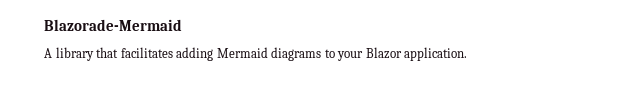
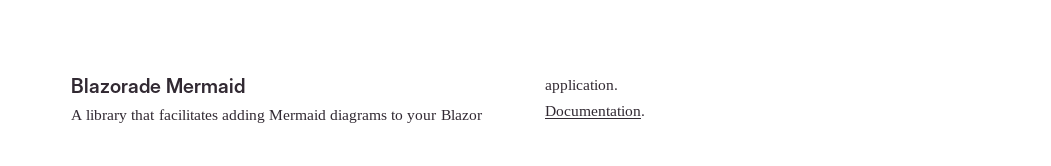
- Blazorade-Mermaid
+ Blazorade Mermaid
+ Documentation.

